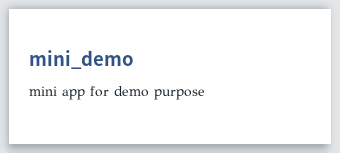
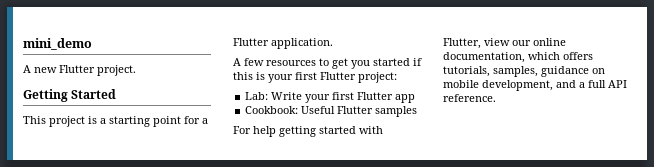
- mini app for demo purpose
+ A new Flutter project.
+ Getting Started
+ This project is a starting point for a Flutter application.
+ A few resources to get you started if this is your first Flutter project:
+ Lab: Write your first Flutter app
+ Cookbook: Useful Flutter samples
+ For help getting started with Flutter, view our online documentation, which offers tutorials, samples, guidance on mobile development, and a full API reference.

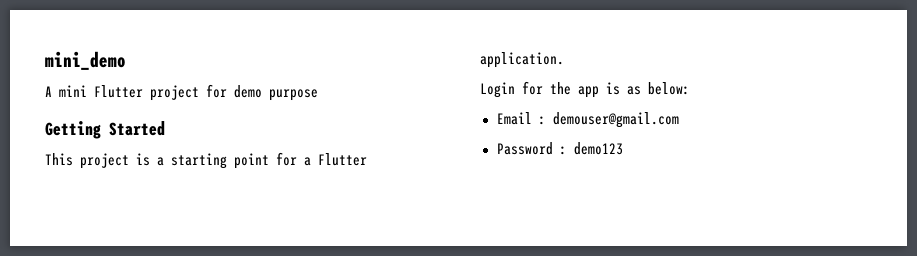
- A new Flutter project.
+ A mini Flutter project for demo purpose
- A few resources to get you started if this is your first Flutter project:
- Lab: Write your first Flutter app
- Cookbook: Useful Flutter samples
- For help getting started with Flutter, view our online documentation, which offers tutorials, samples, guidance on mobile development, and a full API reference.
+ Login for the app is as below:
+ Email : demouser@gmail.com
+ Password : demo123

